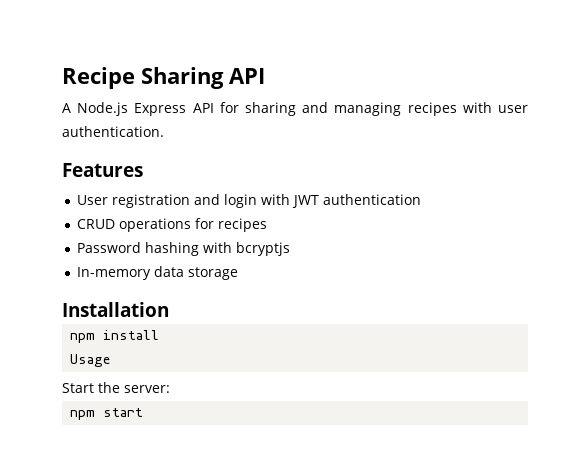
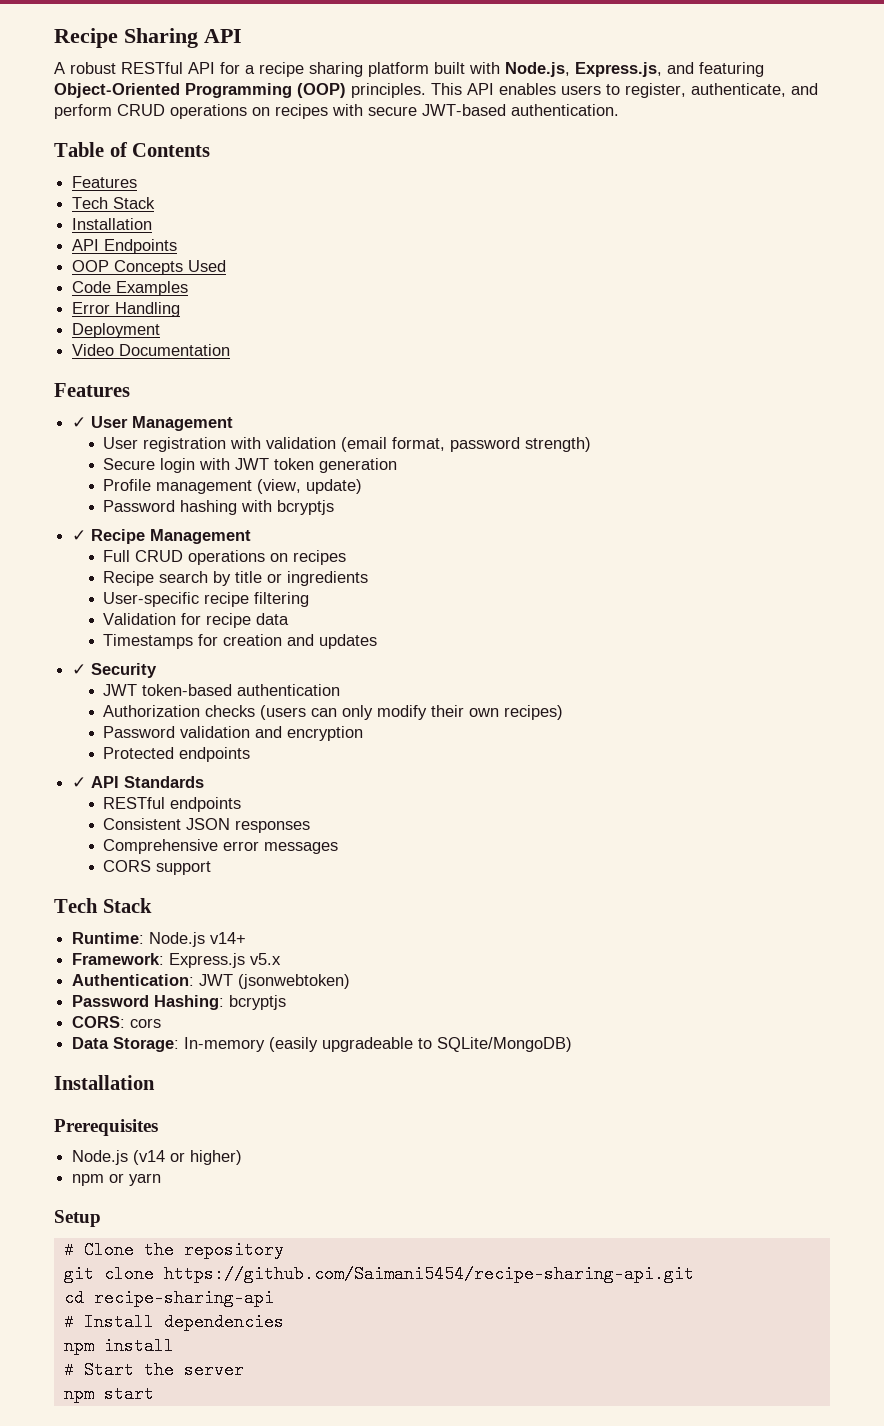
- A Node.js Express API for sharing and managing recipes with user authentication.
+ A robust RESTful API for a recipe sharing platform built with Node.js, Express.js, and featuring Object-Oriented Programming (OOP) principles. This API enables users to register, authenticate, and perform CRUD operations on recipes with secure JWT-based authentication.
+ Table of Contents
  Features
- User registration and login with JWT authentication
- CRUD operations for recipes
+ Tech Stack
+ Installation
+ API Endpoints
+ OOP Concepts Used
+ Code Examples
+ Error Handling
+ Deployment
+ Video Documentation
+ Features
+ ✓ User Management
+ User registration with validation (email format, password strength)
+ Secure login with JWT token generation
+ Profile management (view, update)
  Password hashing with bcryptjs
- In-memory data storage
+ ✓ Recipe Management
+ Full CRUD operations on recipes
+ Recipe search by title or ingredients
+ User-specific recipe filtering
+ Validation for recipe data
+ Timestamps for creation and updates
+ ✓ Security
+ JWT token-based authentication
+ Authorization checks (users can only modify their own recipes)
+ Password validation and encryption
+ Protected endpoints
+ ✓ API Standards
+ RESTful endpoints
+ Consistent JSON responses
+ Comprehensive error messages
+ CORS support
+ Tech Stack
+ Runtime: Node.js v14+
+ Framework: Express.js v5.x
+ Authentication: JWT (jsonwebtoken)
+ Password Hashing: bcryptjs
+ CORS: cors
+ Data Storage: In-memory (easily upgradeable to SQLite/MongoDB)
  Installation
+ Prerequisites
+ Node.js (v14 or higher)
+ npm or yarn
+ Setup
+ # Clone the repository
+ git clone https://github.com/Saimani5454/recipe-sharing-api.git
+ cd recipe-sharing-api
+ # Install dependencies
- Usage
- Start the server:
+ # Start the server

